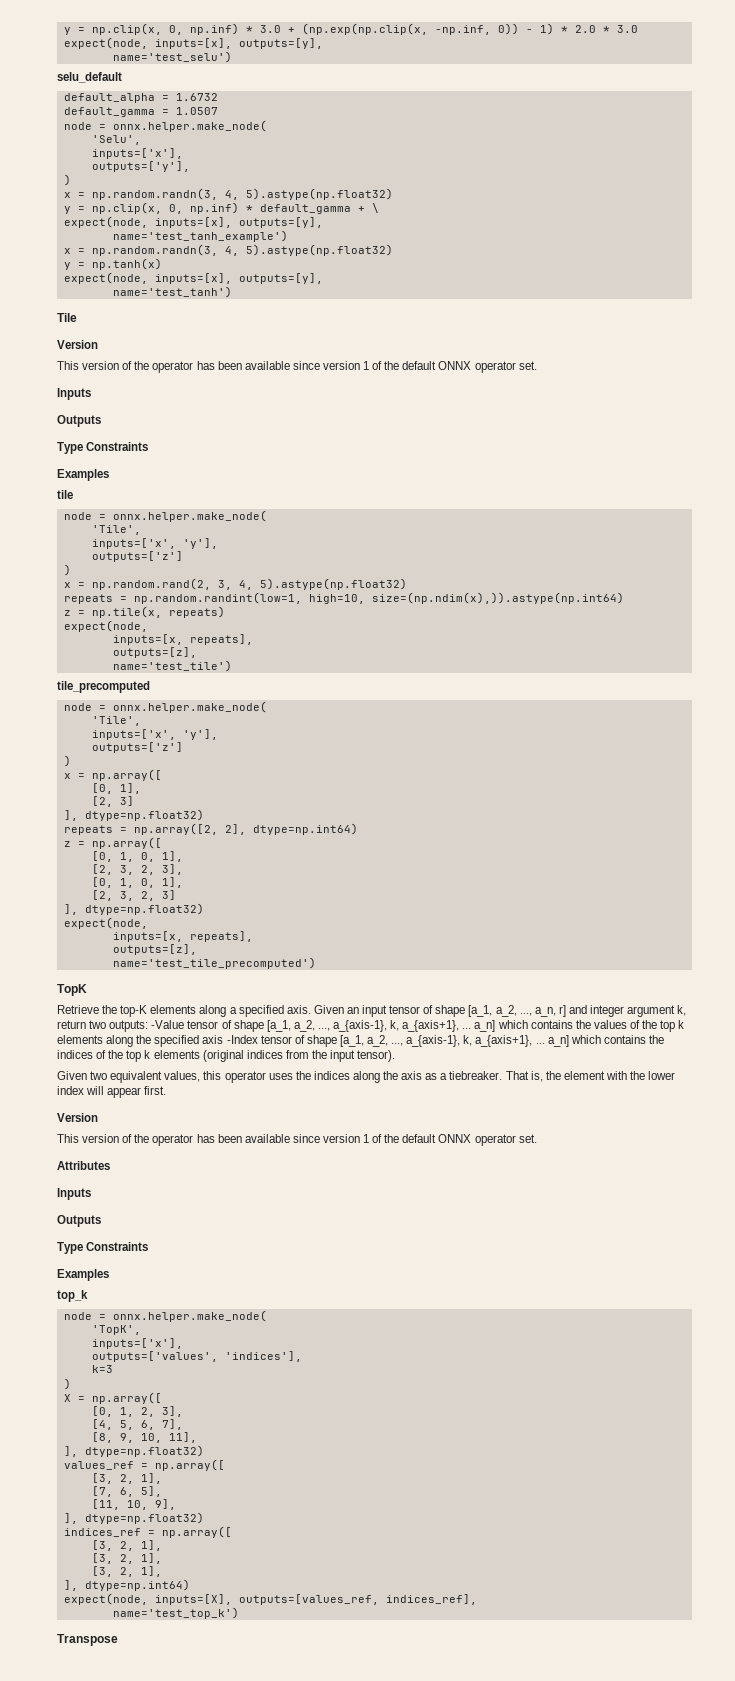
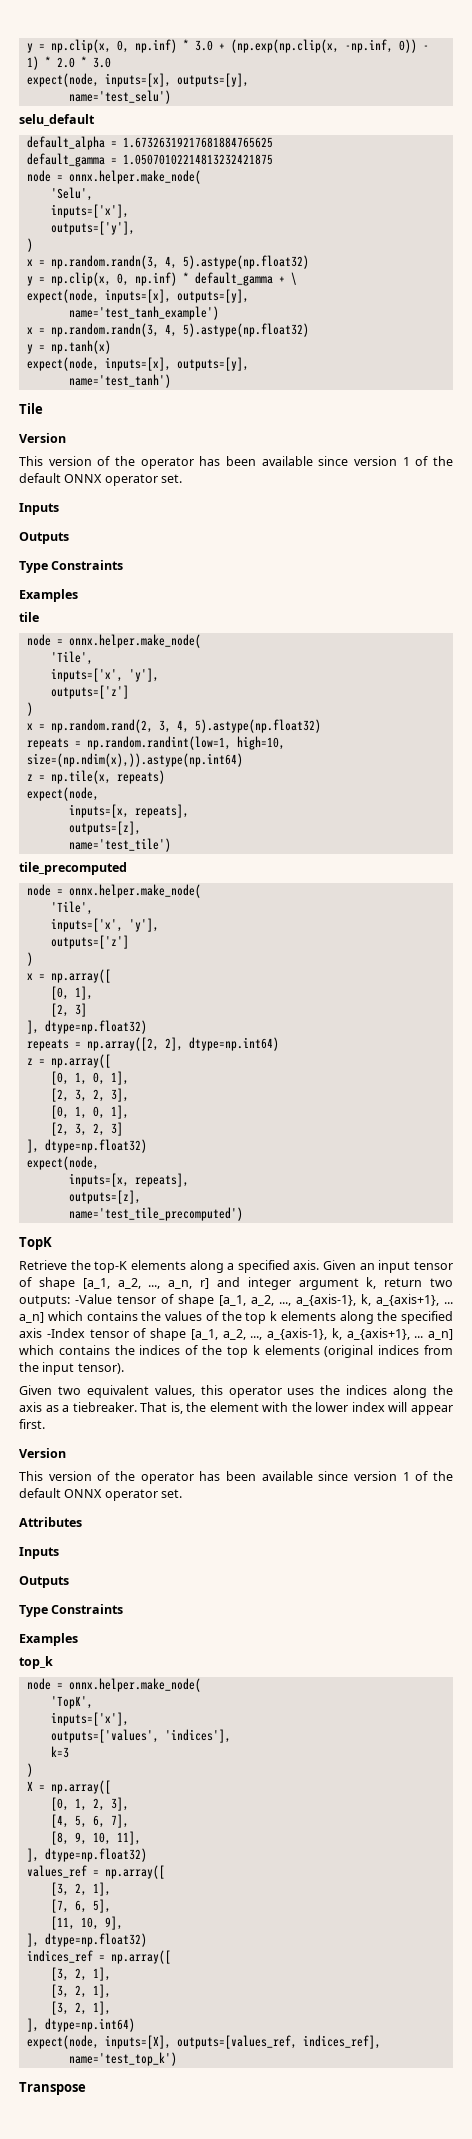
- default_alpha = 1.6732
+ default_alpha = 1.67326319217681884765625
- default_gamma = 1.0507
+ default_gamma = 1.05070102214813232421875

